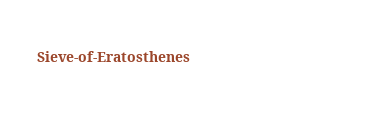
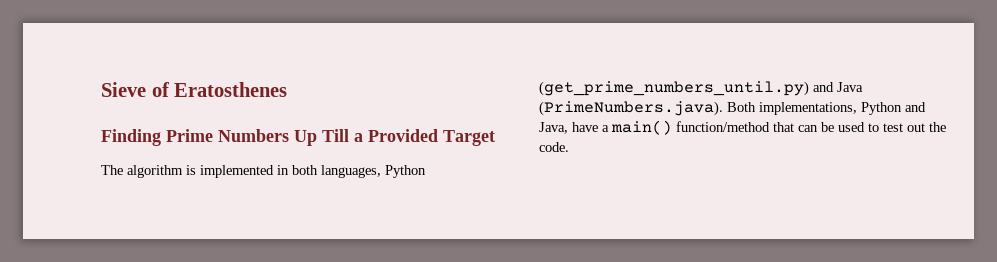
- Sieve-of-Eratosthenes
+ Sieve of Eratosthenes
+ Finding Prime Numbers Up Till a Provided Target
+ The algorithm is implemented in both languages, Python (get_prime_numbers_until.py) and Java (PrimeNumbers.java). Both implementations, Python and Java, have a main() function/method that can be used to test out the code.

